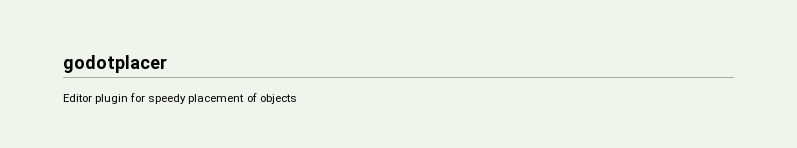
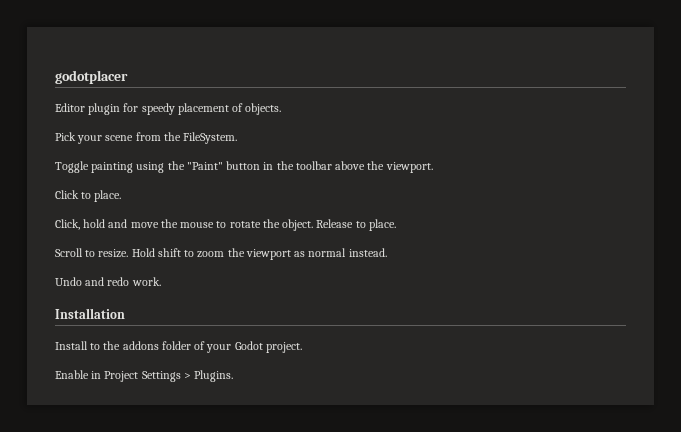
- Editor plugin for speedy placement of objects
+ Editor plugin for speedy placement of objects.
+ Pick your scene from the FileSystem.
+ Toggle painting using the "Paint" button in the toolbar above the viewport.
+ Click to place.
+ Click, hold and move the mouse to rotate the object. Release to place.
+ Scroll to resize. Hold shift to zoom the viewport as normal instead.
+ Undo and redo work.
+ Installation
+ Install to the addons folder of your Godot project.
+ Enable in Project Settings > Plugins.

